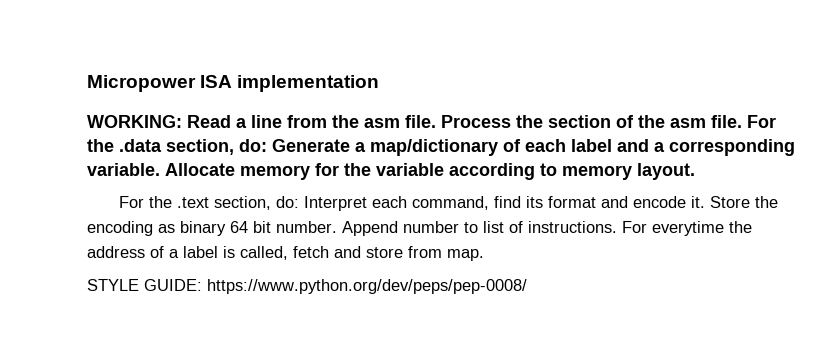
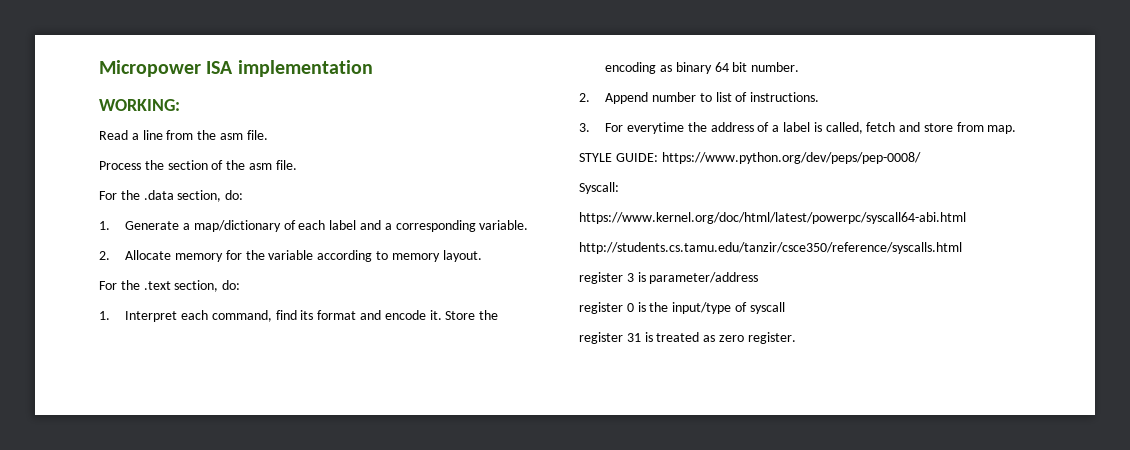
- WORKING: Read a line from the asm file. Process the section of the asm file. For the .data section, do: Generate a map/dictionary of each label and a corresponding variable. Allocate memory for the variable according to memory layout.
+ WORKING:
+ Read a line from the asm file.
+ Process the section of the asm file.
+ For the .data section, do:
+ 1. Generate a map/dictionary of each label and a corresponding variable.
+ 2. Allocate memory for the variable according to memory layout.
- For the .text section, do: Interpret each command, find its format and encode it.
+ For the .text section, do:
+ 1. Interpret each command, find its format and encode it.
- Store the encoding as binary 64 bit number. Append number to list of instructions. For everytime the address of a label is called, fetch and store from map.
+ Store the encoding as binary 64 bit number.
+ 2. Append number to list of instructions.
+ 3. For everytime the address of a label is called, fetch and store from map.
+ Syscall:
+ https://www.kernel.org/doc/html/latest/powerpc/syscall64-abi.html
+ http://students.cs.tamu.edu/tanzir/csce350/reference/syscalls.html
+ register 3 is parameter/address
+ register 0 is the input/type of syscall
+ register 31 is treated as zero register.

